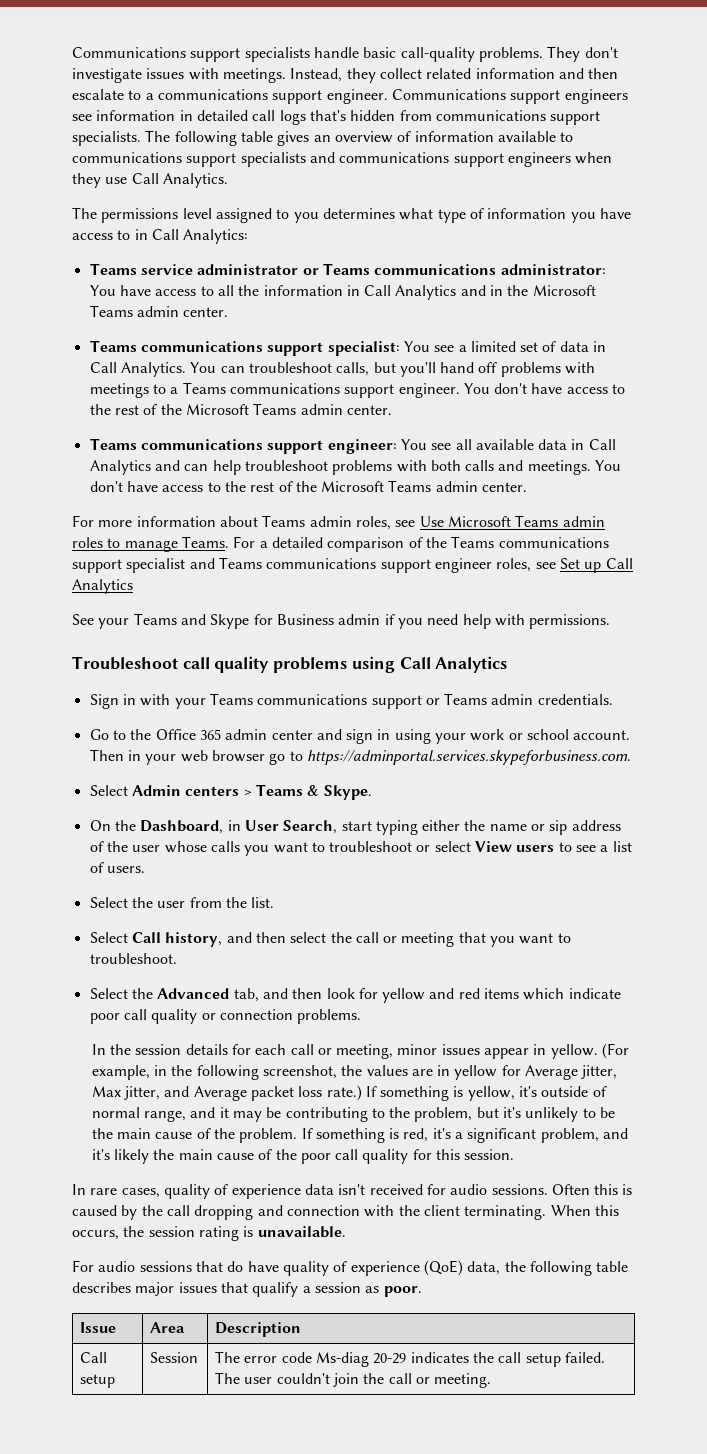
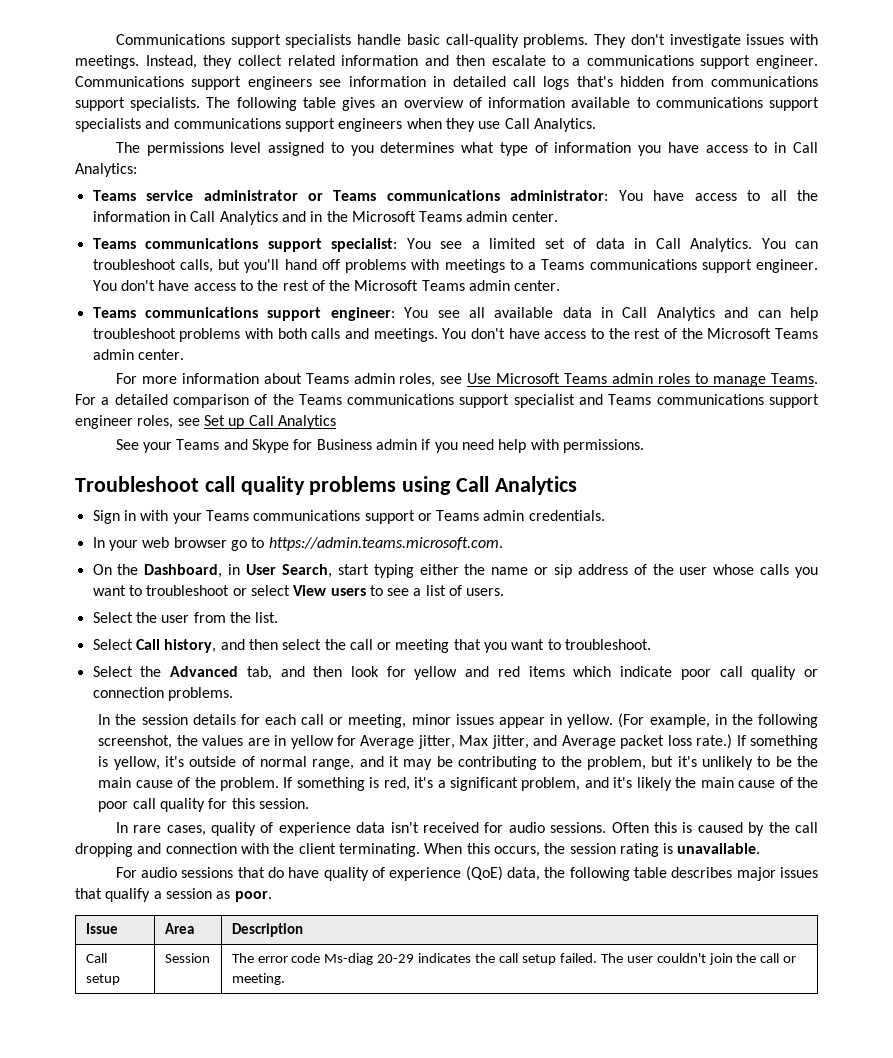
- Go to the Office 365 admin center and sign in using your work or school account. Then in your web browser go to https://adminportal.services.skypeforbusiness.com.
- Select Admin centers > Teams & Skype.
+ In your web browser go to https://admin.teams.microsoft.com.

